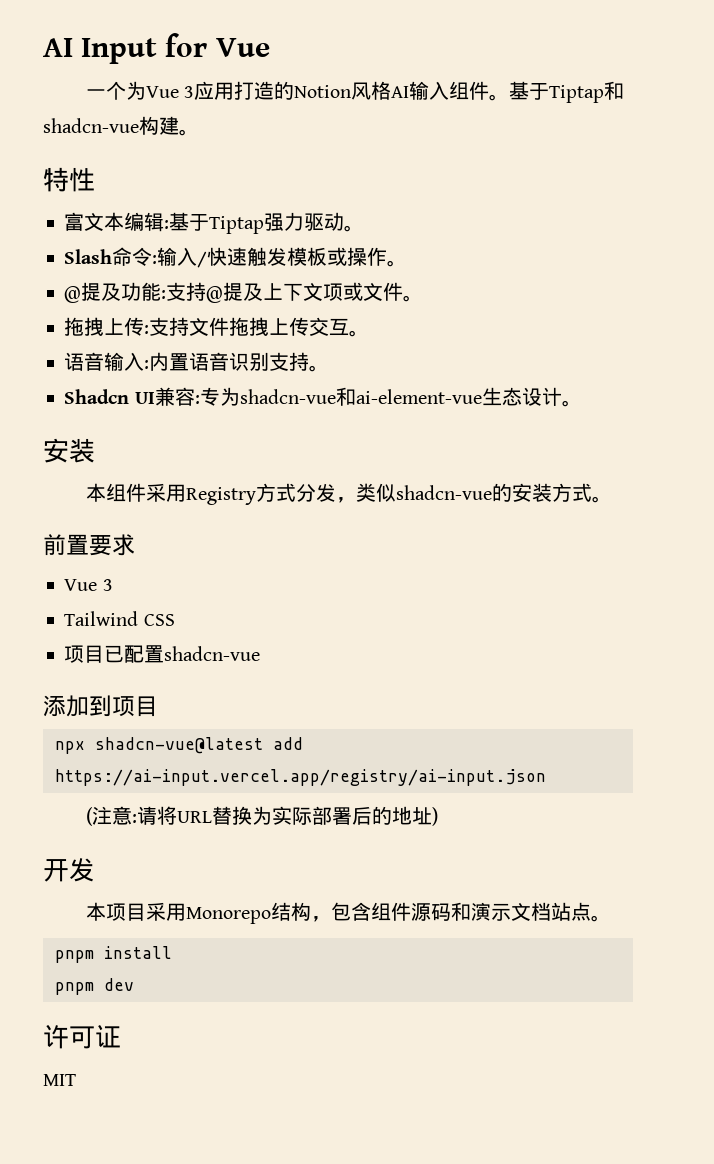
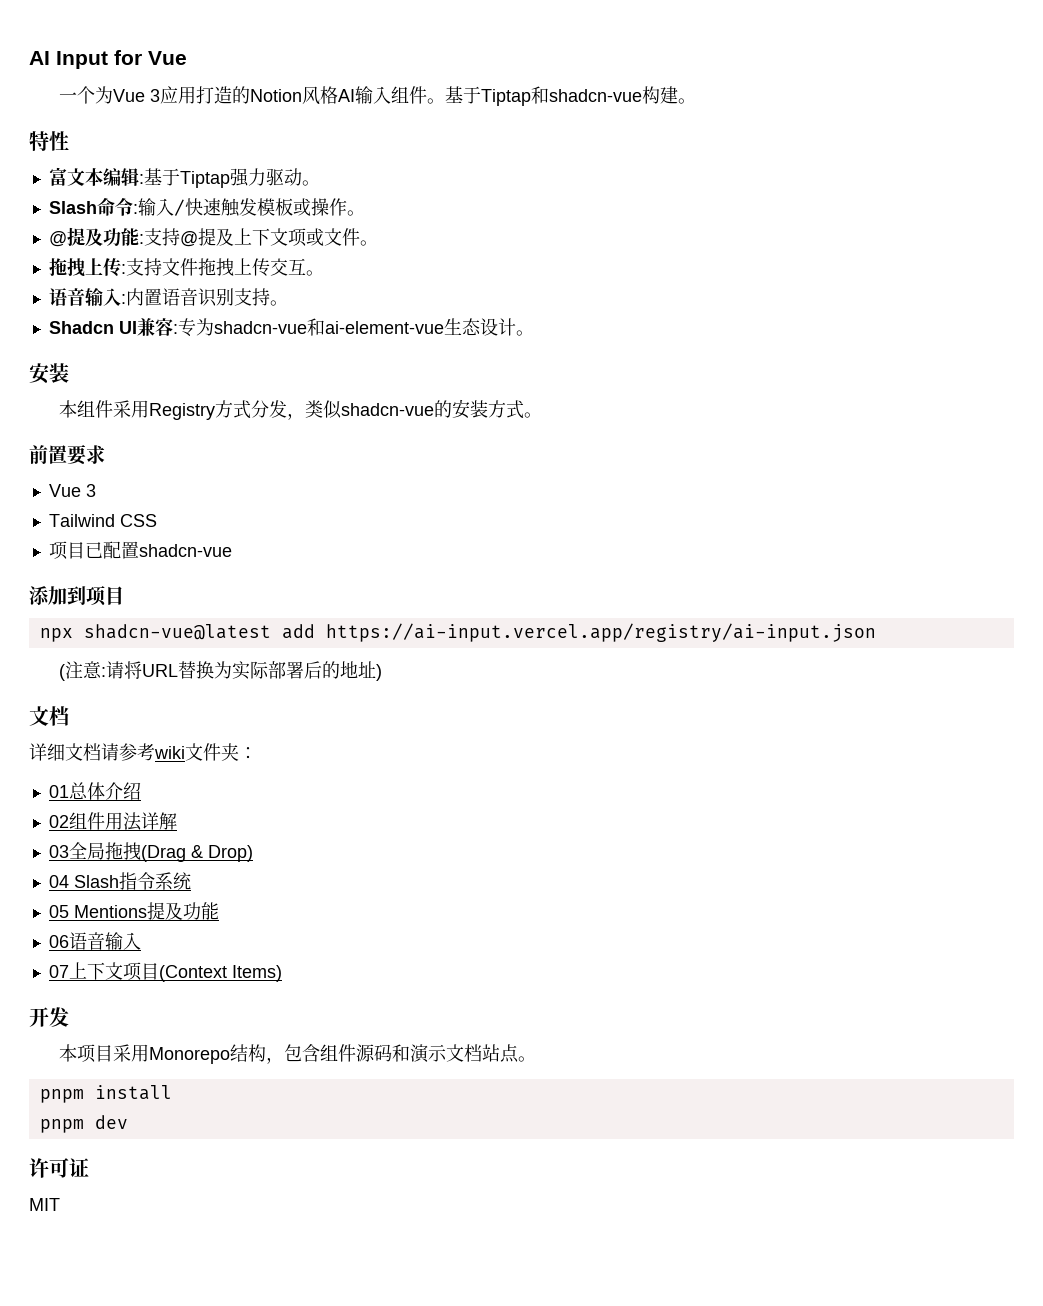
  (注意:请将URL替换为实际部署后的地址)
+ 文档
+ 详细文档请参考wiki文件夹：
+ 01总体介绍
+ 02组件用法详解
+ 03全局拖拽(Drag & Drop)
+ 04 Slash指令系统
+ 05 Mentions提及功能
+ 06语音输入
+ 07上下文项目(Context Items)

